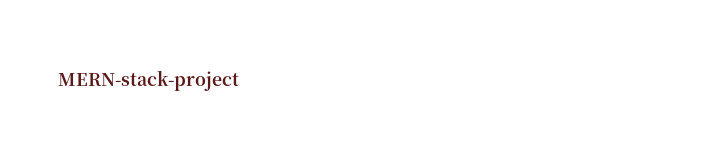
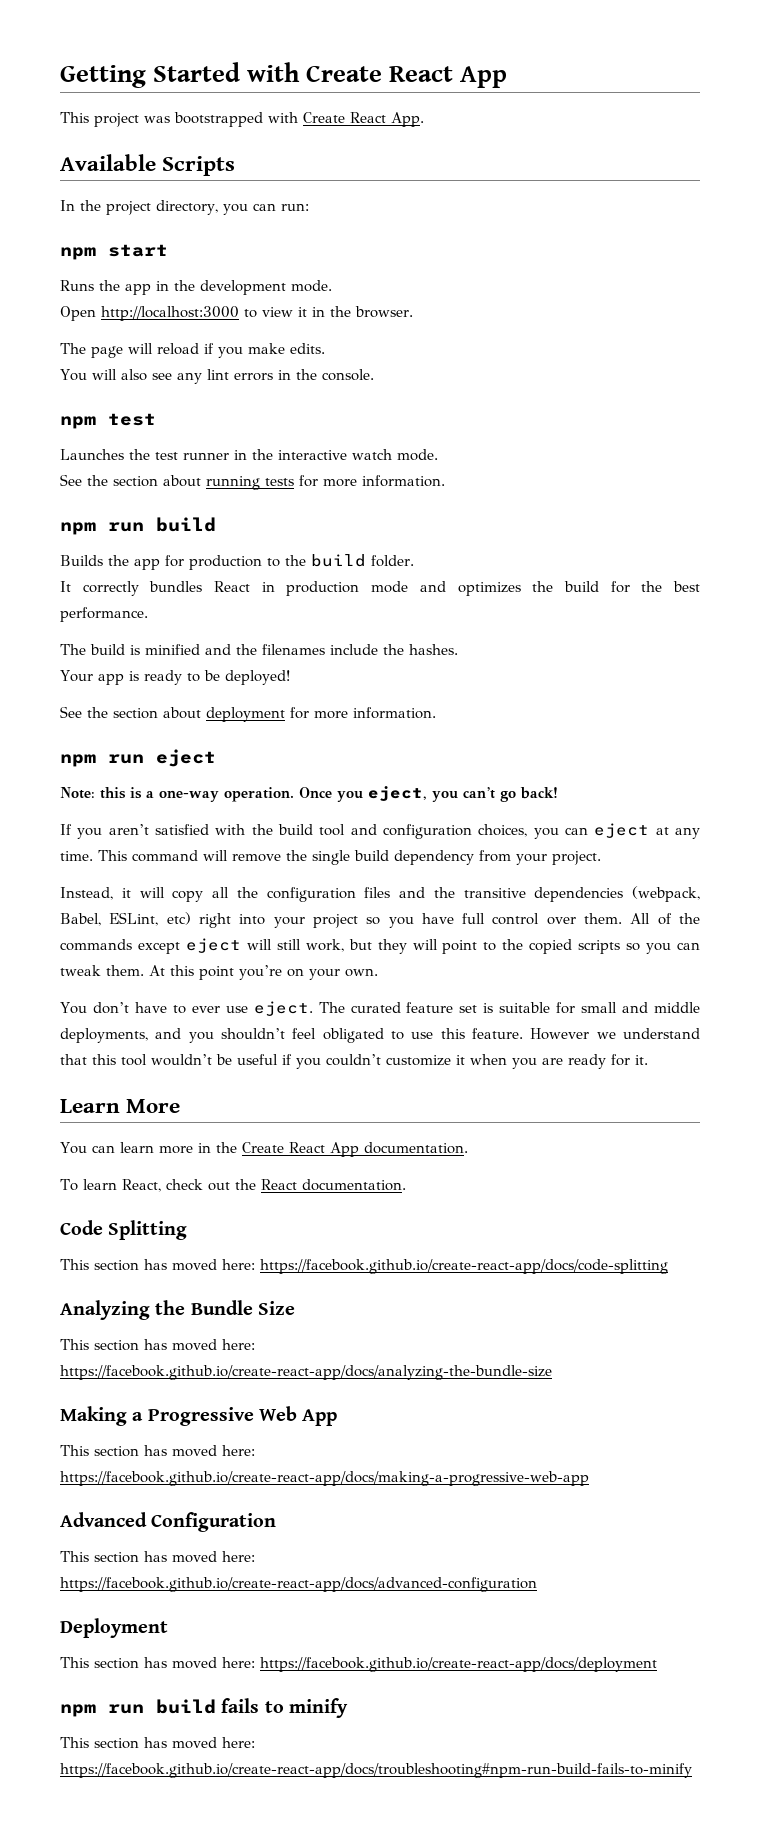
- MERN-stack-project
+ Getting Started with Create React App
+ This project was bootstrapped with Create React App.
+ Available Scripts
+ In the project directory, you can run:
+ npm start
+ Runs the app in the development mode.
+ Open http://localhost:3000 to view it in the browser.
+ The page will reload if you make edits.
+ You will also see any lint errors in the console.
+ npm test
+ Launches the test runner in the interactive watch mode.
+ See the section about running tests for more information.
+ npm run build
+ Builds the app for production to the build folder.
+ It correctly bundles React in production mode and optimizes the build for the best performance.
+ The build is minified and the filenames include the hashes.
+ Your app is ready to be deployed!
+ See the section about deployment for more information.
+ npm run eject
+ Note: this is a one-way operation. Once you eject, you can’t go back!
+ If you aren’t satisfied with the build tool and configuration choices, you can eject at any time. This command will remove the single build dependency from your project.
+ Instead, it will copy all the configuration files and the transitive dependencies (webpack, Babel, ESLint, etc) right into your project so you have full control over them. All of the commands except eject will still work, but they will point to the copied scripts so you can tweak them. At this point you’re on your own.
+ You don’t have to ever use eject. The curated feature set is suitable for small and middle deployments, and you shouldn’t feel obligated to use this feature. However we understand that this tool wouldn’t be useful if you couldn’t customize it when you are ready for it.
+ Learn More
+ You can learn more in the Create React App documentation.
+ To learn React, check out the React documentation.
+ Code Splitting
+ This section has moved here: https://facebook.github.io/create-react-app/docs/code-splitting
+ Analyzing the Bundle Size
+ This section has moved here: https://facebook.github.io/create-react-app/docs/analyzing-the-bundle-size
+ Making a Progressive Web App
+ This section has moved here: https://facebook.github.io/create-react-app/docs/making-a-progressive-web-app
+ Advanced Configuration
+ This section has moved here: https://facebook.github.io/create-react-app/docs/advanced-configuration
+ Deployment
+ This section has moved here: https://facebook.github.io/create-react-app/docs/deployment
+ npm run build fails to minify
+ This section has moved here: https://facebook.github.io/create-react-app/docs/troubleshooting#npm-run-build-fails-to-minify

